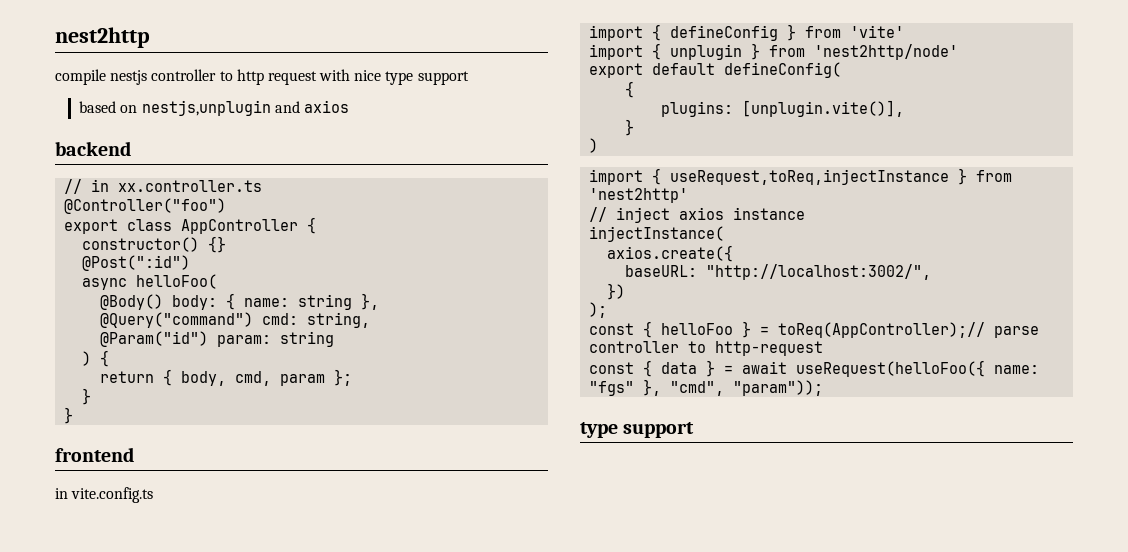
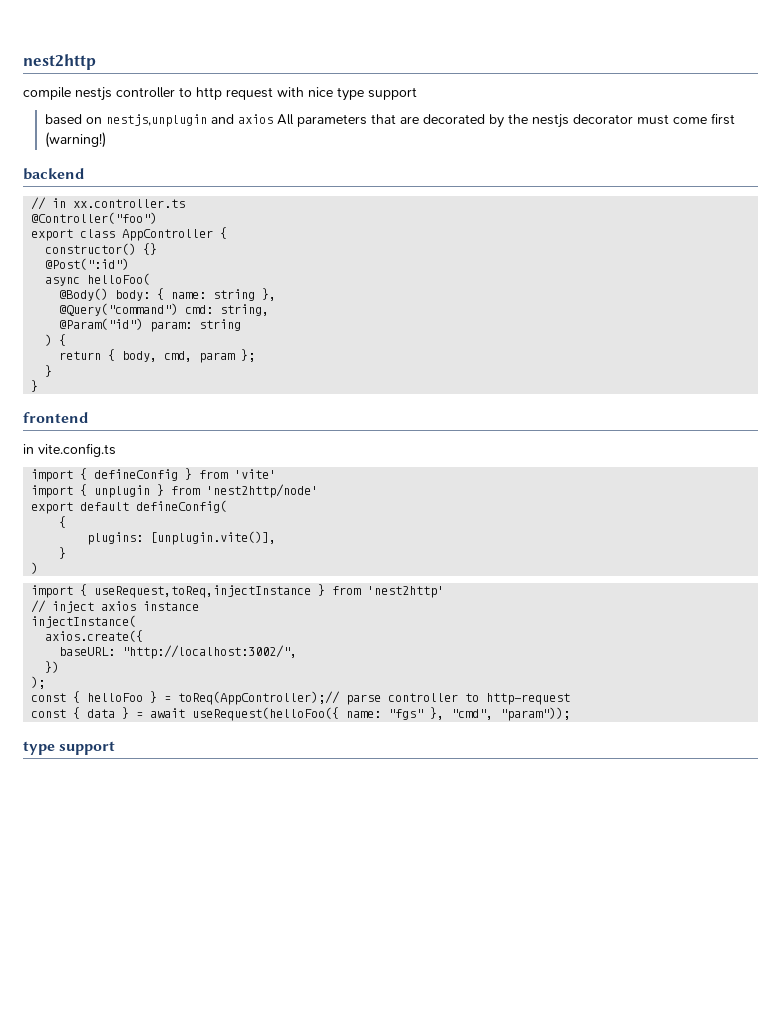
- based on nestjs,unplugin and axios
+ based on nestjs,unplugin and axios All parameters that are decorated by the nestjs decorator must come first (warning!)

